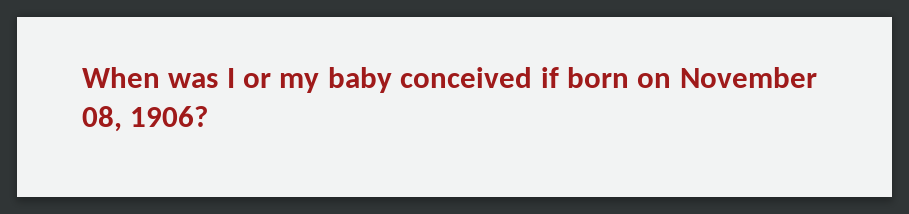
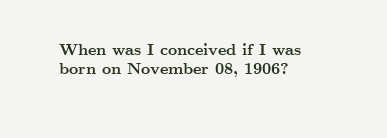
- When was I or my baby conceived if born on November 08, 1906?
+ When was I conceived if I was born on November 08, 1906?

